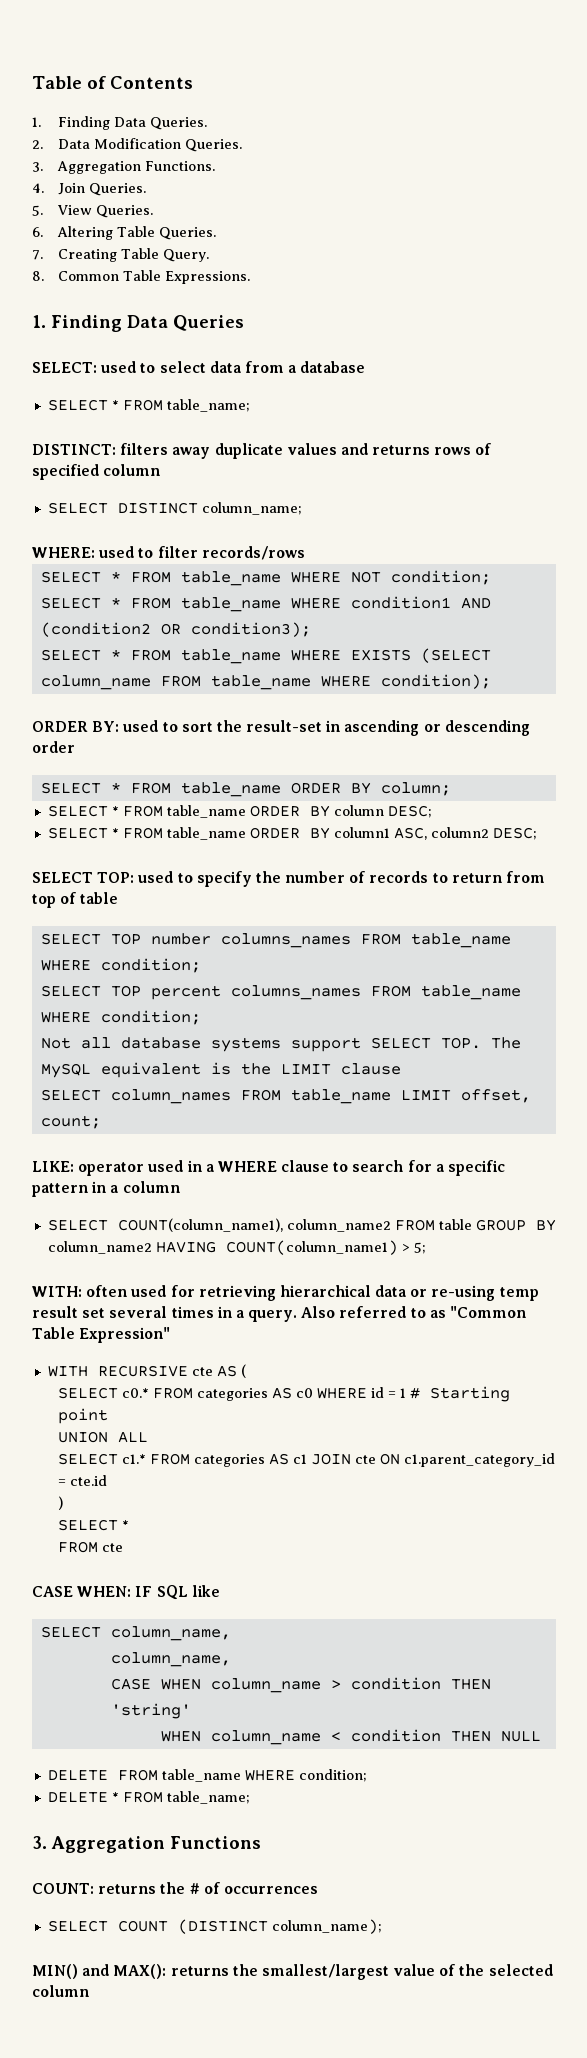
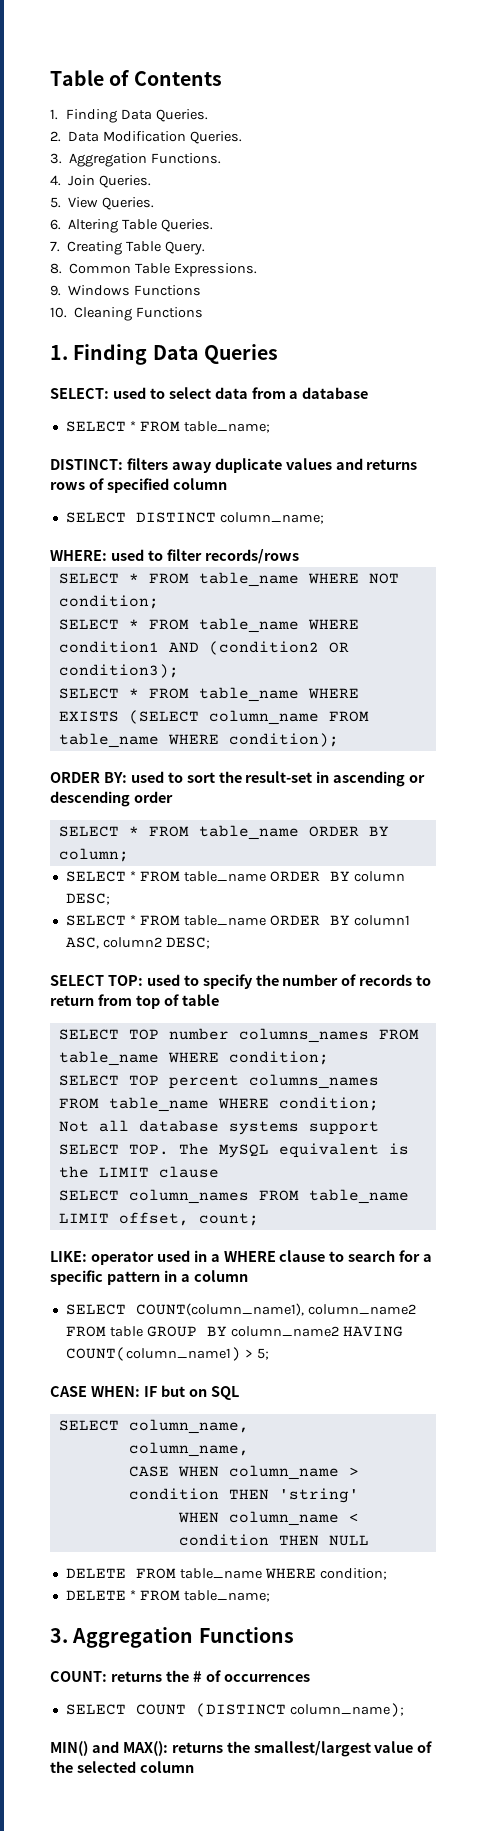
+ 9. Windows Functions
+ 10. Cleaning Functions
- WITH: often used for retrieving hierarchical data or re-using temp result set several times in a query. Also referred to as "Common Table Expression"
- WITH RECURSIVE cte AS (
- SELECT c0.* FROM categories AS c0 WHERE id = 1 # Starting point
- UNION ALL
- SELECT c1.* FROM categories AS c1 JOIN cte ON c1.parent_category_id = cte.id
- )
- SELECT *
- FROM cte
- CASE WHEN: IF SQL like
+ CASE WHEN: IF but on SQL

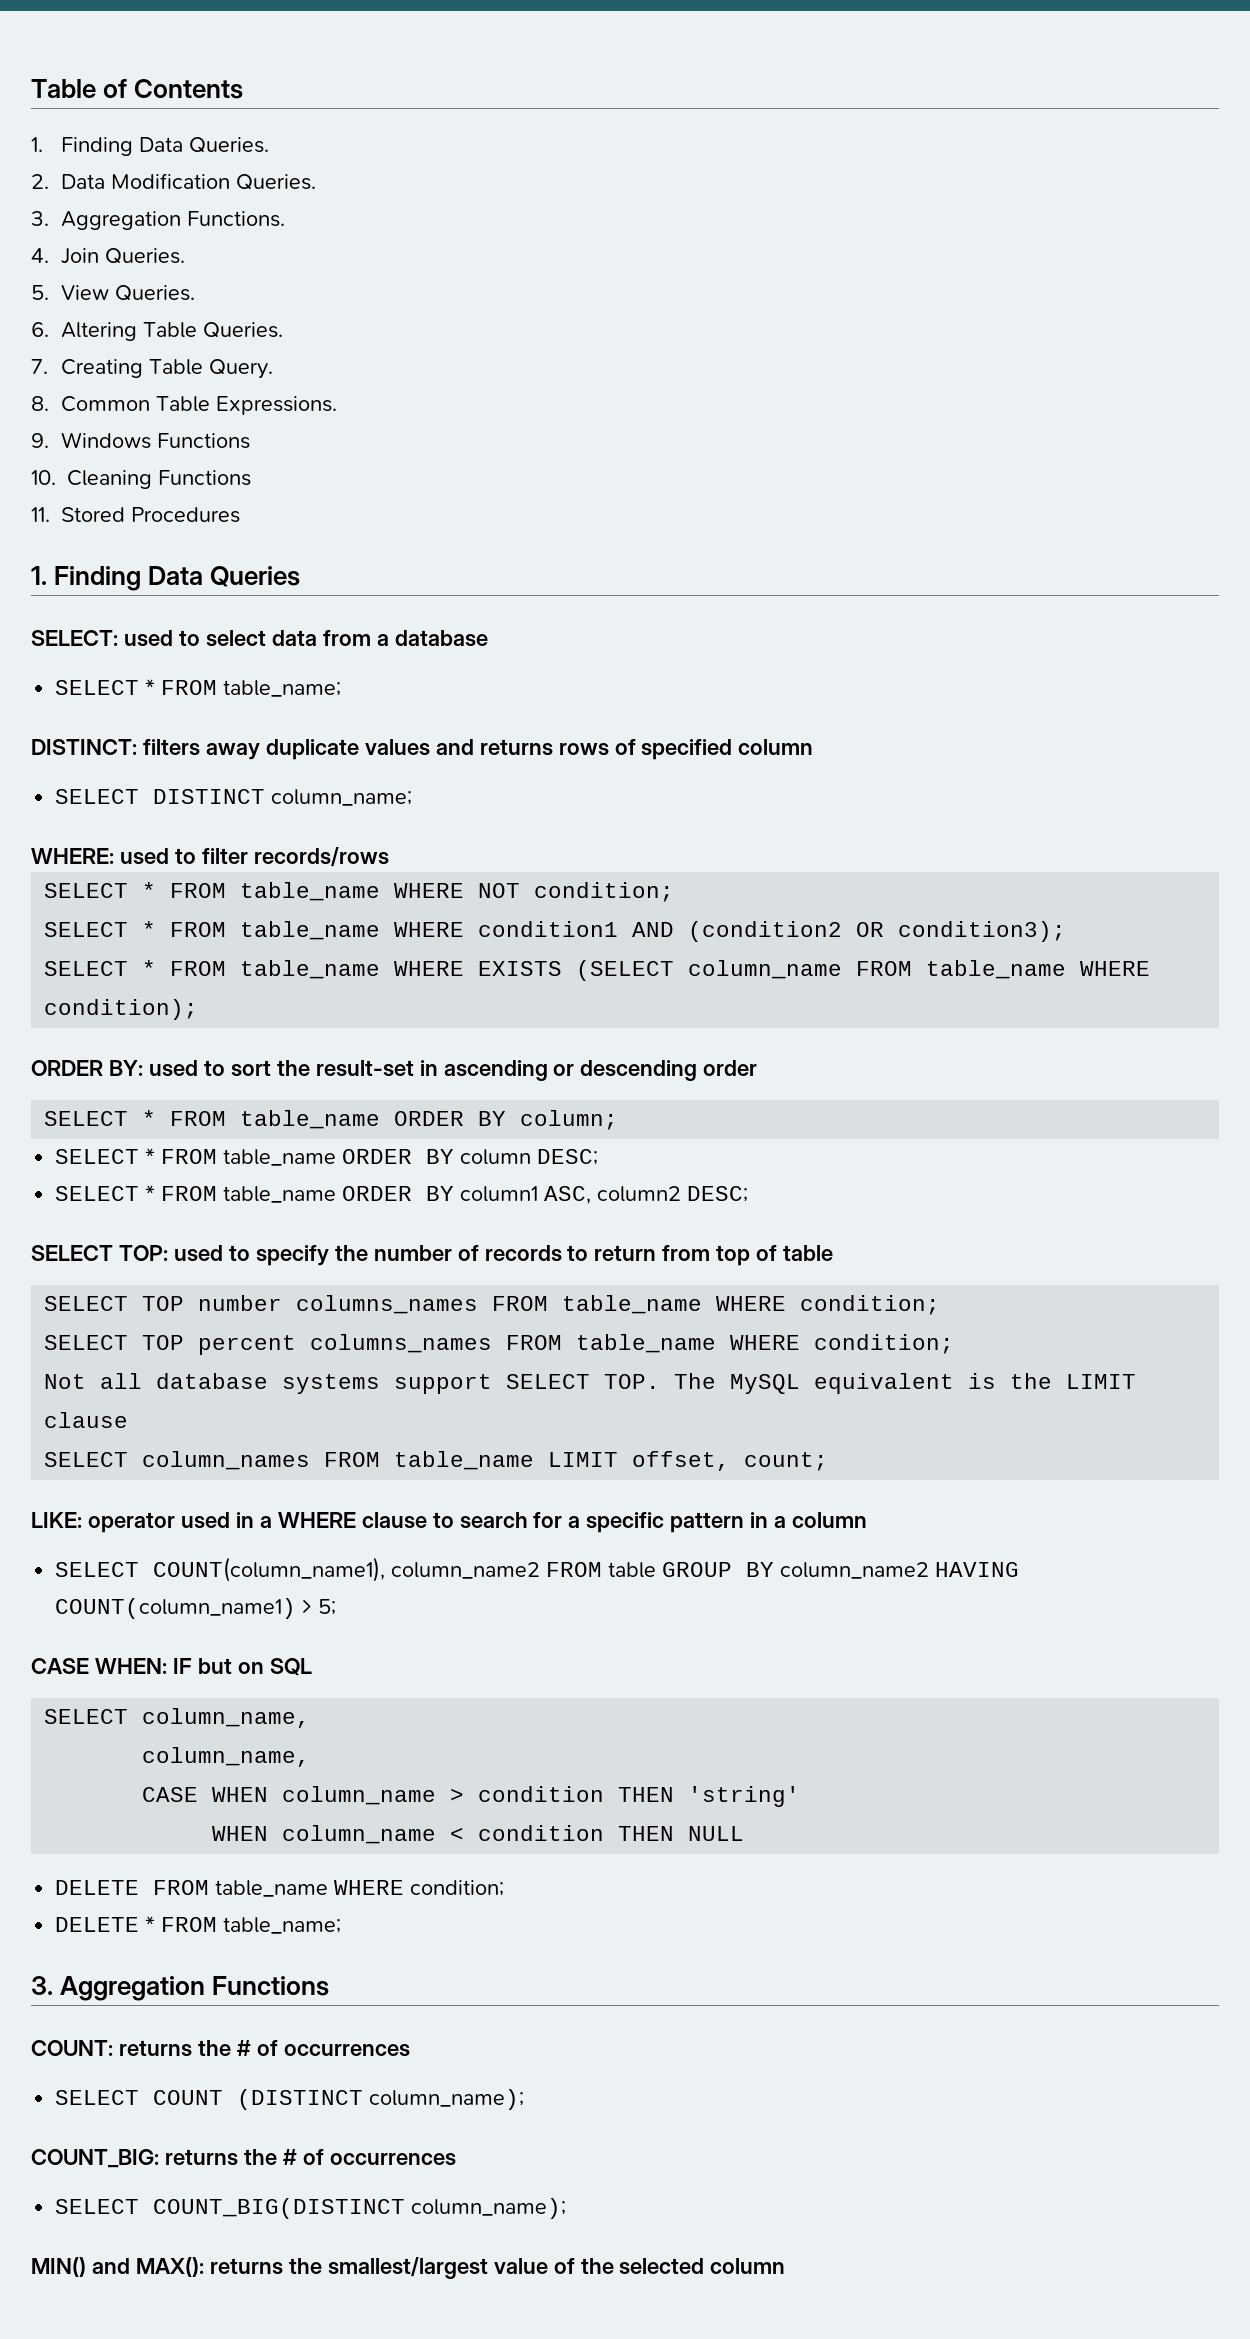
+ 11. Stored Procedures
+ COUNT_BIG: returns the # of occurrences
+ SELECT COUNT_BIG(DISTINCT column_name);

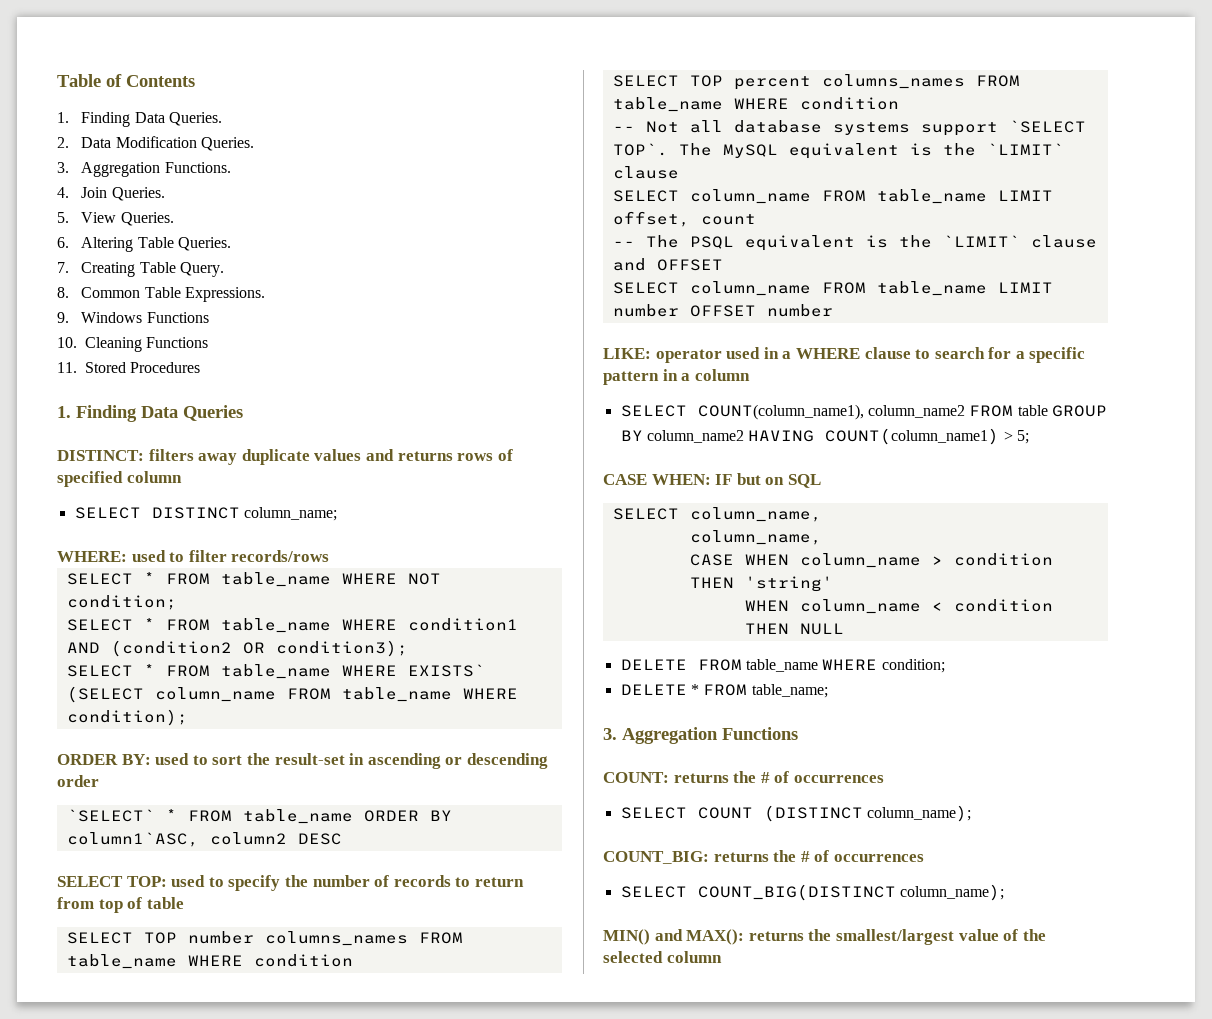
- SELECT: used to select data from a database
- SELECT * FROM table_name;
- SELECT * FROM table_name WHERE EXISTS (SELECT column_name FROM table_name WHERE condition);
+ SELECT * FROM table_name WHERE EXISTS` (SELECT column_name FROM table_name WHERE condition);
- SELECT * FROM table_name ORDER BY column;
- SELECT * FROM table_name ORDER BY column DESC;
- SELECT * FROM table_name ORDER BY column1 ASC, column2 DESC;
+ `SELECT` * FROM table_name ORDER BY column1`ASC, column2 DESC
- SELECT TOP number columns_names FROM table_name WHERE condition;
+ SELECT TOP number columns_names FROM table_name WHERE condition
- SELECT TOP percent columns_names FROM table_name WHERE condition;
- Not all database systems support SELECT TOP. The MySQL equivalent is the LIMIT clause
+ SELECT TOP percent columns_names FROM table_name WHERE condition
+ -- Not all database systems support `SELECT TOP`. The MySQL equivalent is the `LIMIT` clause
- SELECT column_names FROM table_name LIMIT offset, count;
+ SELECT column_name FROM table_name LIMIT offset, count
+ -- The PSQL equivalent is the `LIMIT` clause and OFFSET
+ SELECT column_name FROM table_name LIMIT number OFFSET number

